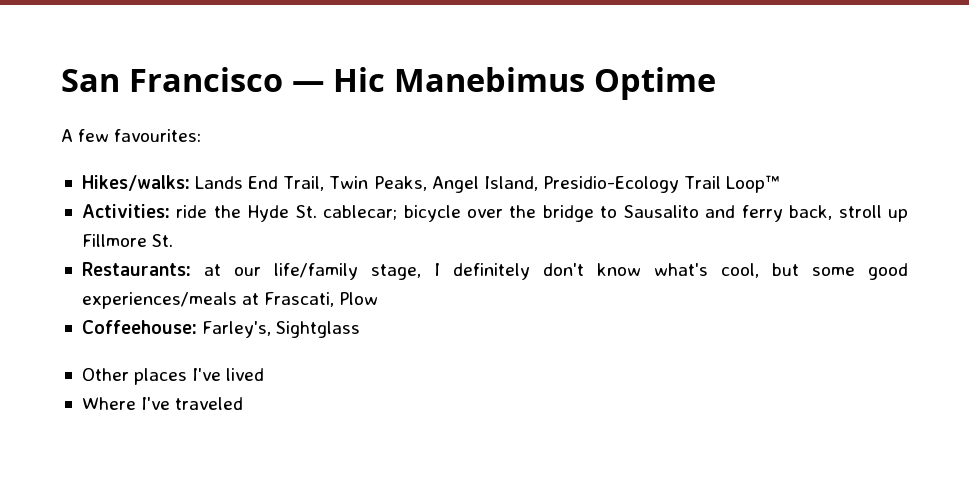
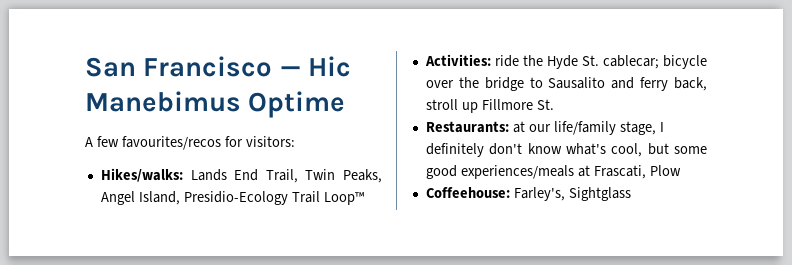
- A few favourites:
+ A few favourites/recos for visitors:
- Other places I've lived
- Where I've traveled

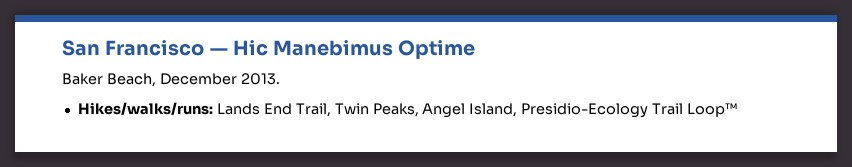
- A few favourites/recos for visitors:
- Hikes/walks: Lands End Trail, Twin Peaks, Angel Island, Presidio-Ecology Trail Loop™
+ Baker Beach, December 2013.
+ Hikes/walks/runs: Lands End Trail, Twin Peaks, Angel Island, Presidio-Ecology Trail Loop™
- Activities: ride the Hyde St. cablecar; bicycle over the bridge to Sausalito and ferry back, stroll up Fillmore St.
- Restaurants: at our life/family stage, I definitely don't know what's cool, but some good experiences/meals at Frascati, Plow
- Coffeehouse: Farley's, Sightglass

